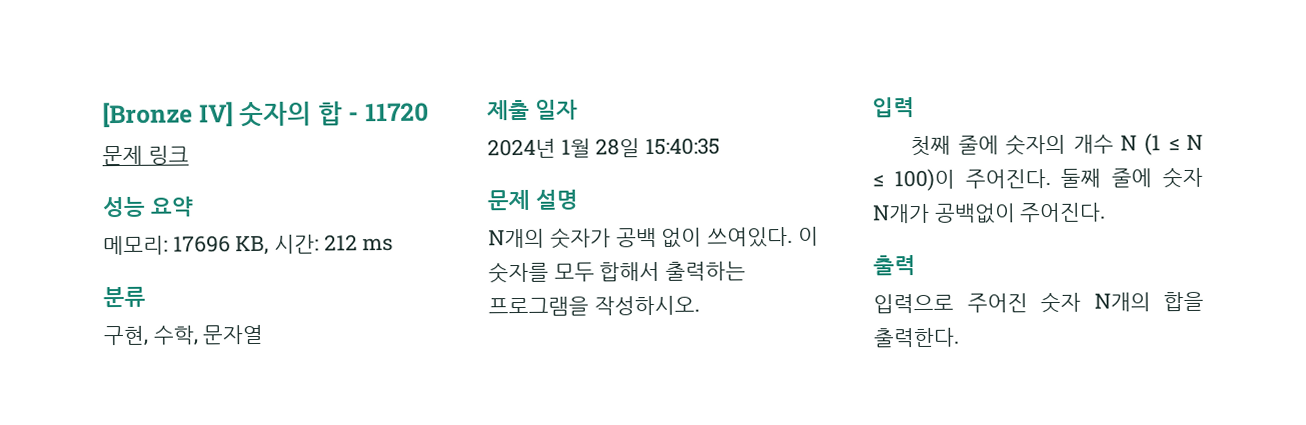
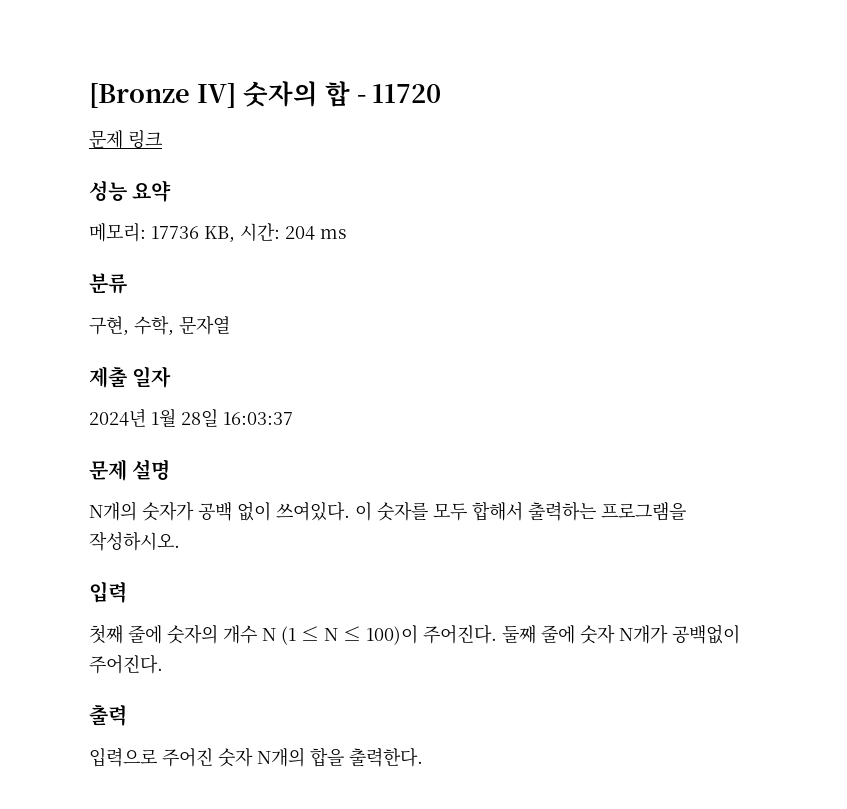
- 메모리: 17696 KB, 시간: 212 ms
+ 메모리: 17736 KB, 시간: 204 ms
- 2024년 1월 28일 15:40:35
+ 2024년 1월 28일 16:03:37

